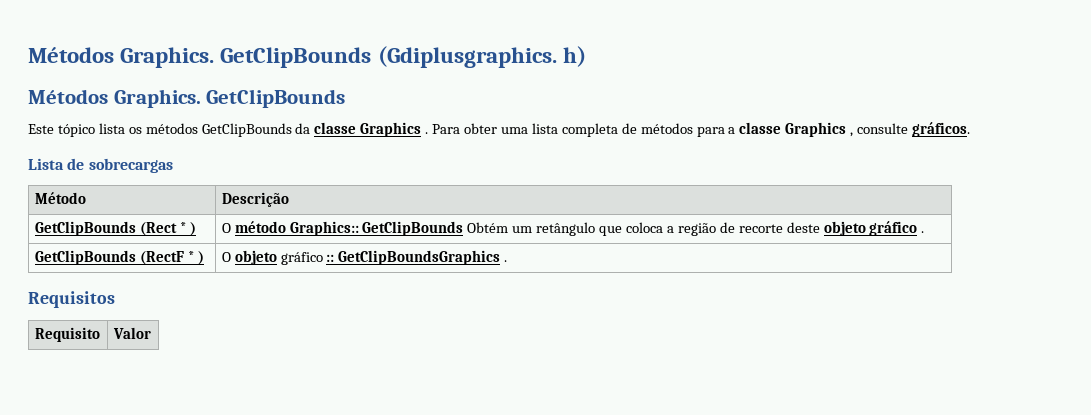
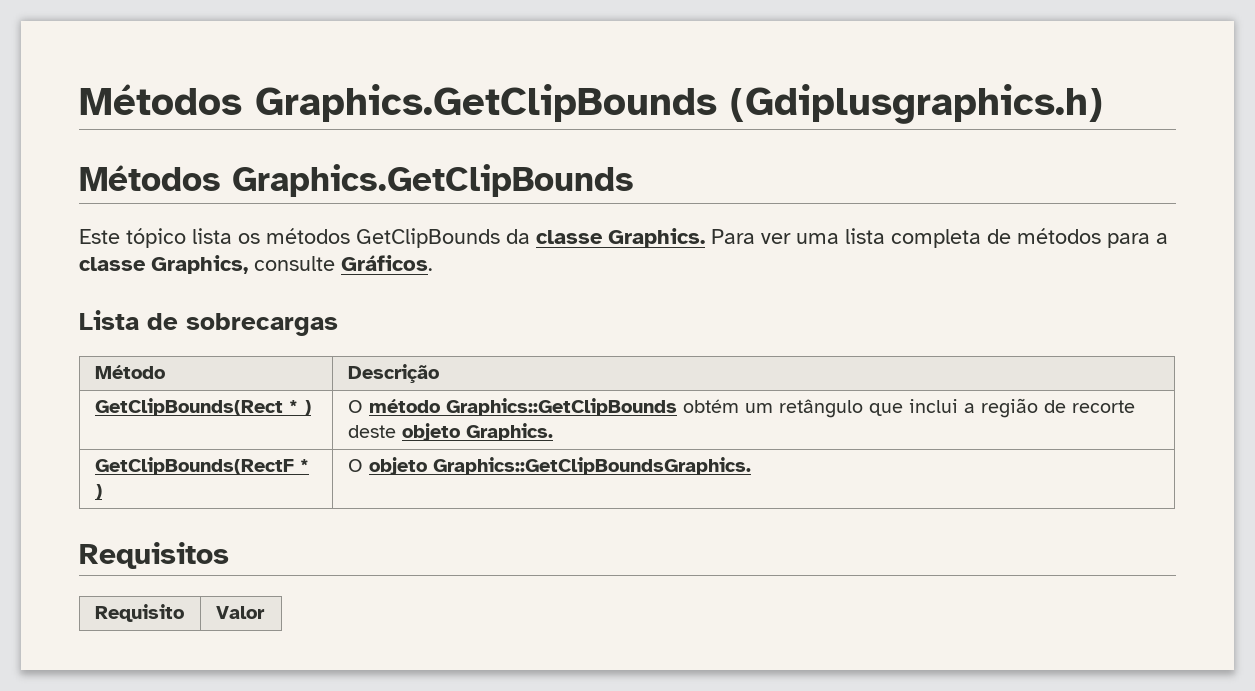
- Métodos Graphics. GetClipBounds (Gdiplusgraphics. h)
- Métodos Graphics. GetClipBounds
+ Métodos Graphics.GetClipBounds (Gdiplusgraphics.h)
+ Métodos Graphics.GetClipBounds
- Este tópico lista os métodos GetClipBounds da classe Graphics . Para obter uma lista completa de métodos para a classe Graphics , consulte gráficos.
+ Este tópico lista os métodos GetClipBounds da classe Graphics. Para ver uma lista completa de métodos para a classe Graphics, consulte Gráficos.
- GetClipBounds (Rect * ) | O método Graphics:: GetClipBounds Obtém um retângulo que coloca a região de recorte deste objeto gráfico .
- GetClipBounds (RectF * ) | O objeto gráfico :: GetClipBoundsGraphics .
+ GetClipBounds(Rect * ) | O método Graphics::GetClipBounds obtém um retângulo que inclui a região de recorte deste objeto Graphics.
+ GetClipBounds(RectF * ) | O objeto Graphics::GetClipBoundsGraphics.

